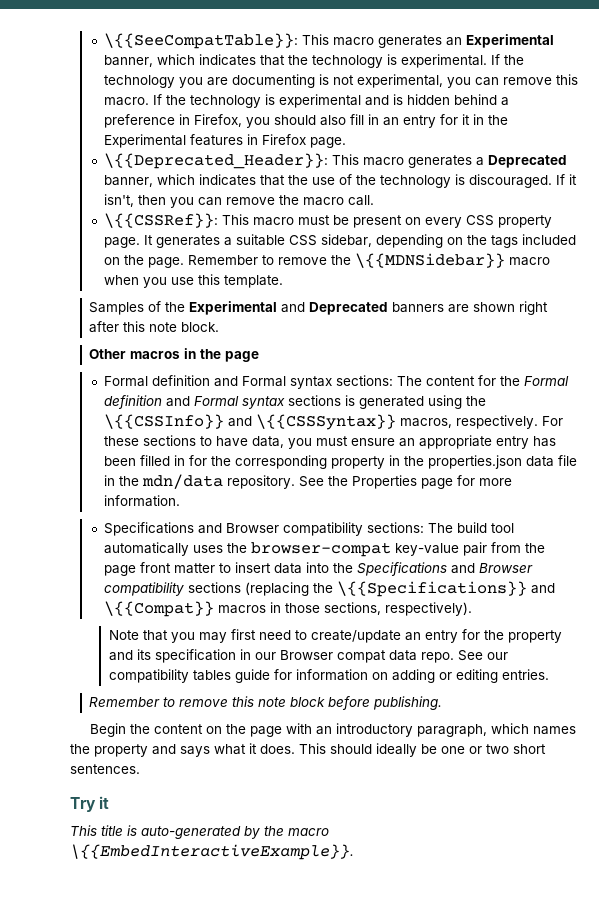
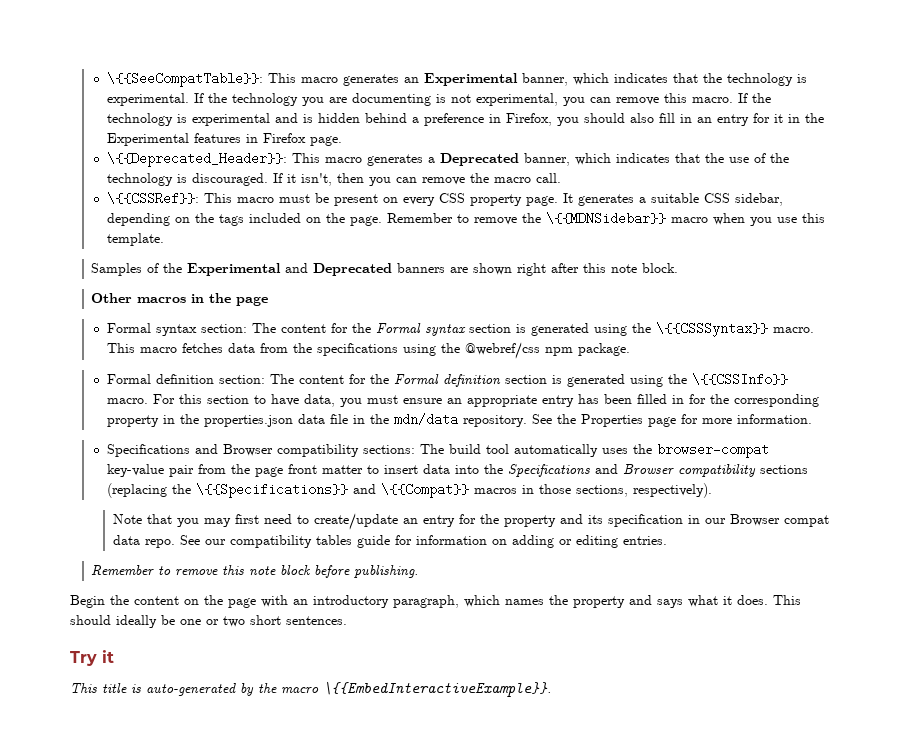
- Formal definition and Formal syntax sections: The content for the Formal definition and Formal syntax sections is generated using the \{{CSSInfo}} and \{{CSSSyntax}} macros, respectively. For these sections to have data, you must ensure an appropriate entry has been filled in for the corresponding property in the properties.json data file in the mdn/data repository.
+ Formal syntax section: The content for the Formal syntax section is generated using the \{{CSSSyntax}} macro. This macro fetches data from the specifications using the @webref/css npm package.
+ Formal definition section: The content for the Formal definition section is generated using the \{{CSSInfo}} macro. For this section to have data, you must ensure an appropriate entry has been filled in for the corresponding property in the properties.json data file in the mdn/data repository.

